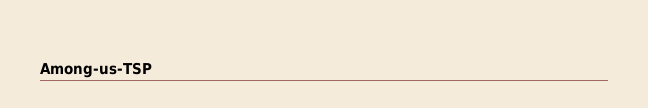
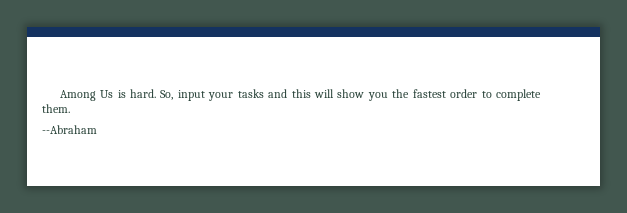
- Among-us-TSP
+ Among Us is hard. So, input your tasks and this will show you the fastest order to complete them.
+ --Abraham

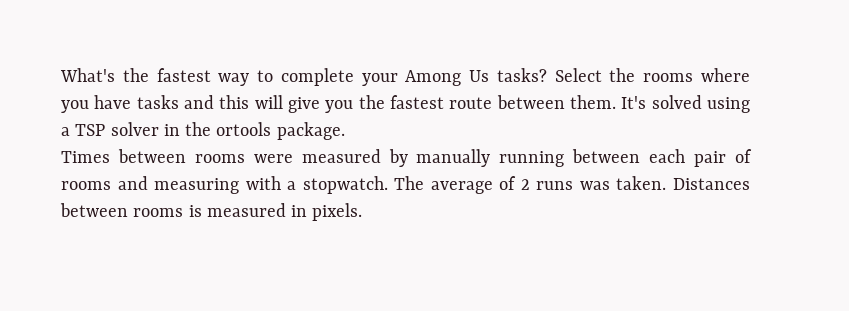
- Among Us is hard. So, input your tasks and this will show you the fastest order to complete them.
- --Abraham
+ What's the fastest way to complete your Among Us tasks? Select the rooms where you have tasks and this will give you the fastest route between them. It's solved using a TSP solver in the ortools package.
+ Times between rooms were measured by manually running between each pair of rooms and measuring with a stopwatch. The average of 2 runs was taken. Distances between rooms is measured in pixels.

